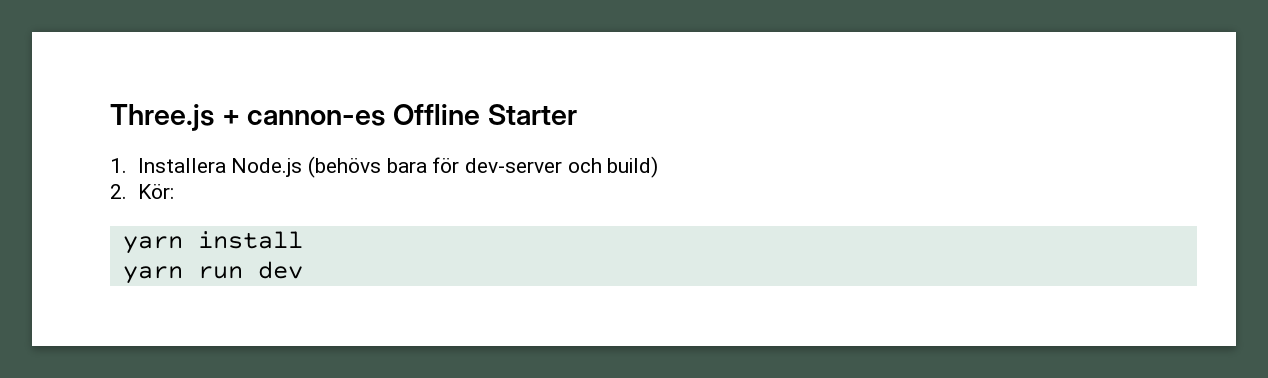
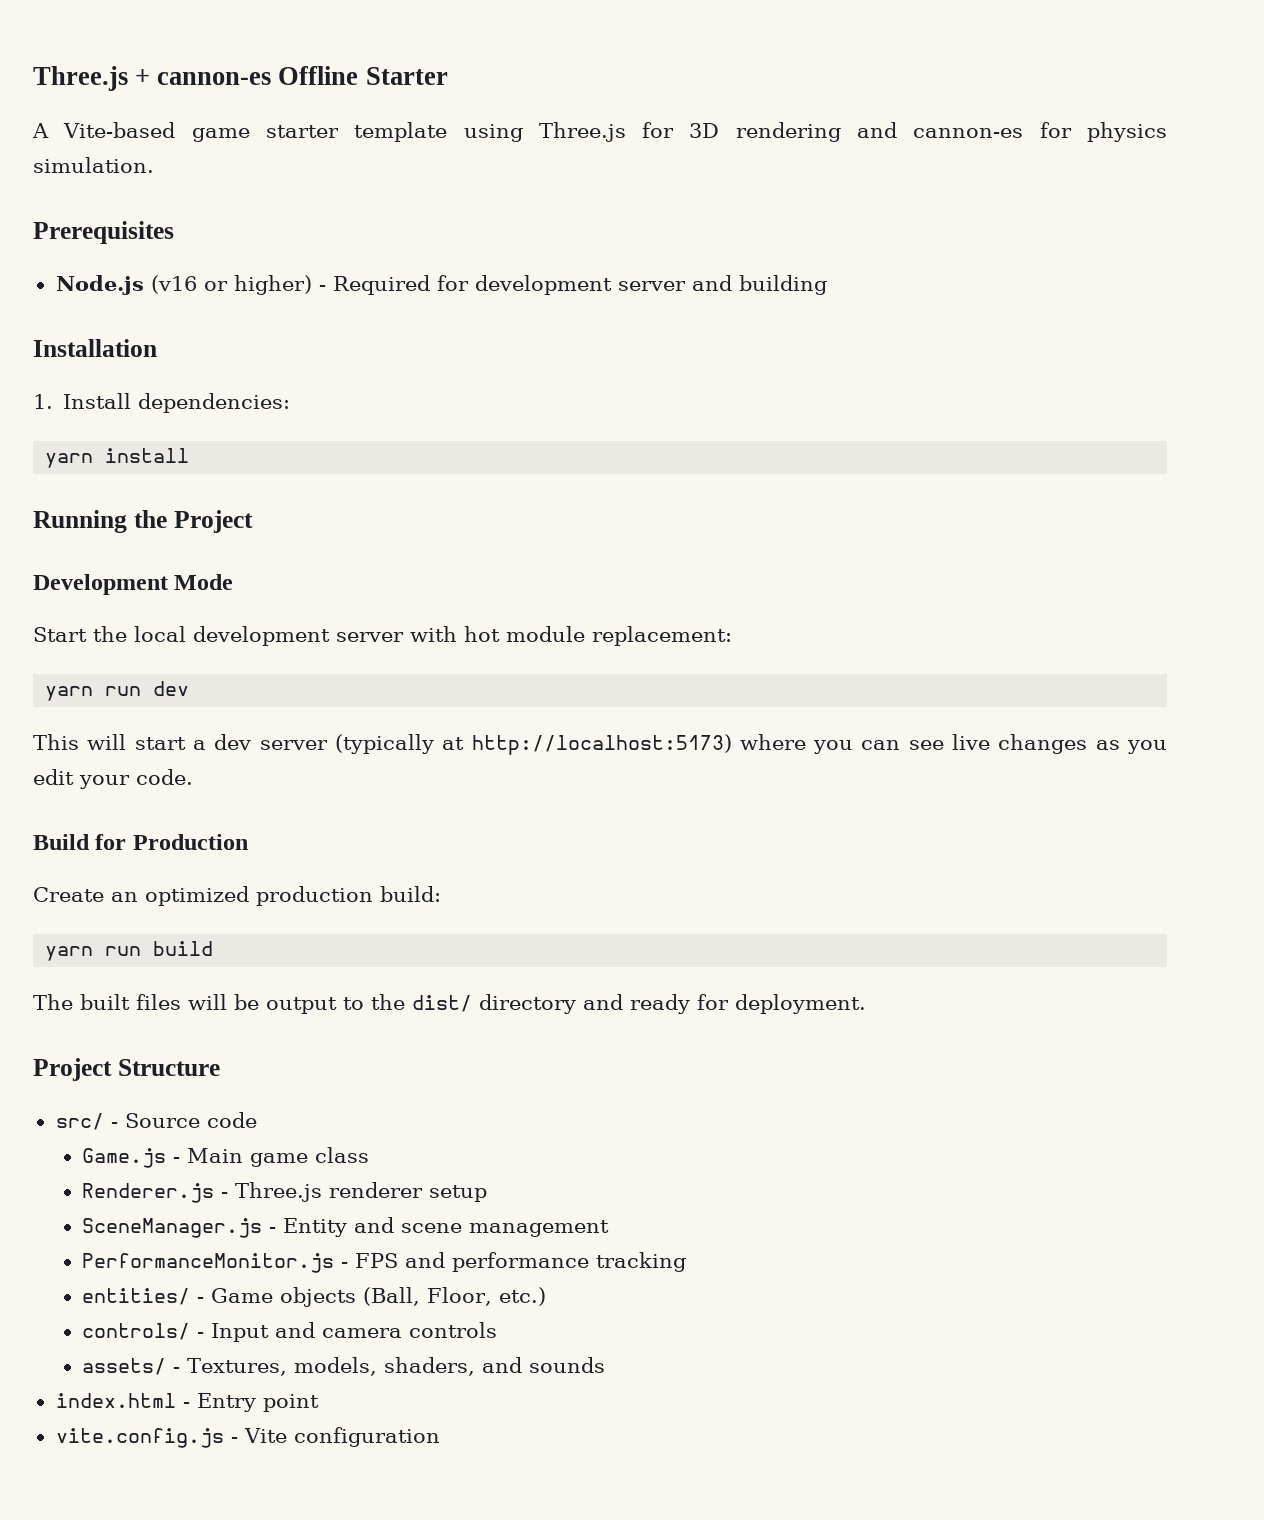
- 1. Installera Node.js (behövs bara för dev-server och build)
- 2. Kör:
+ A Vite-based game starter template using Three.js for 3D rendering and cannon-es for physics simulation.
+ Prerequisites
+ Node.js (v16 or higher) - Required for development server and building
+ Installation
+ 1. Install dependencies:
  yarn install
+ Running the Project
+ Development Mode
+ Start the local development server with hot module replacement:
  yarn run dev
+ This will start a dev server (typically at http://localhost:5173) where you can see live changes as you edit your code.
+ Build for Production
+ Create an optimized production build:
+ yarn run build
+ The built files will be output to the dist/ directory and ready for deployment.
+ Project Structure
+ src/ - Source code
+ Game.js - Main game class
+ Renderer.js - Three.js renderer setup
+ SceneManager.js - Entity and scene management
+ PerformanceMonitor.js - FPS and performance tracking
+ entities/ - Game objects (Ball, Floor, etc.)
+ controls/ - Input and camera controls
+ assets/ - Textures, models, shaders, and sounds
+ index.html - Entry point
+ vite.config.js - Vite configuration

